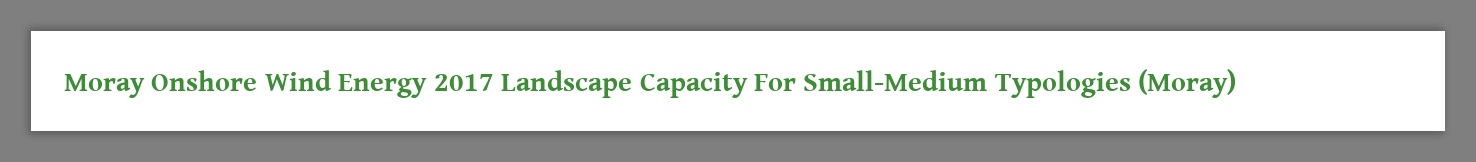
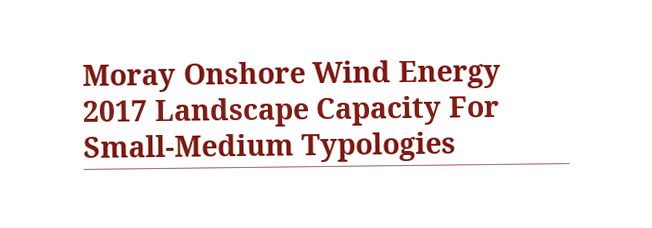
- Moray Onshore Wind Energy 2017 Landscape Capacity For Small-Medium Typologies (Moray)
+ Moray Onshore Wind Energy 2017 Landscape Capacity For Small-Medium Typologies

